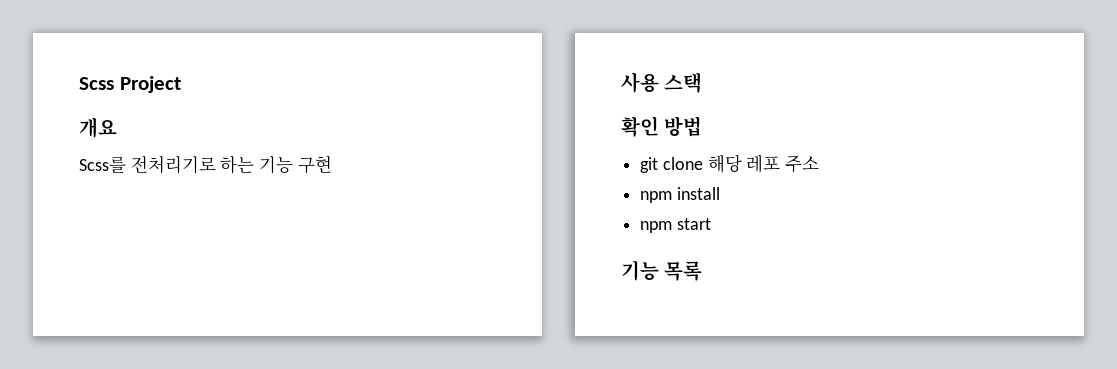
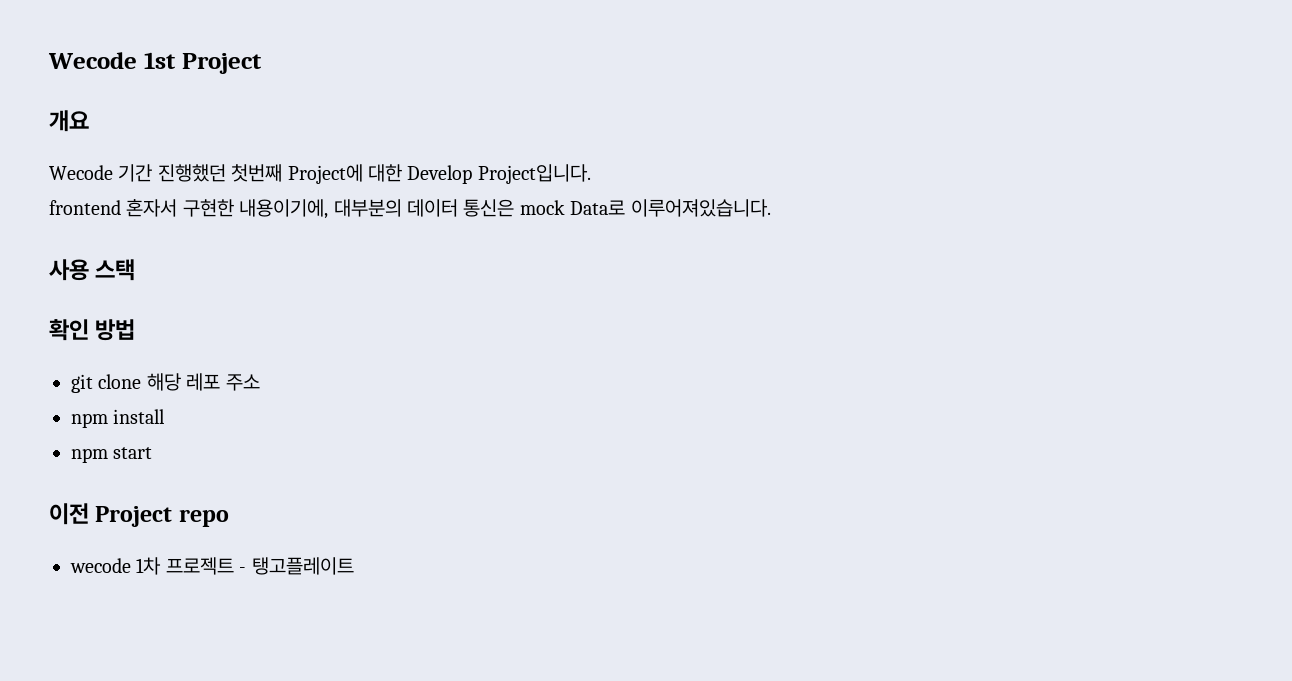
- Scss Project
+ Wecode 1st Project
- Scss를 전처리기로 하는 기능 구현
+ Wecode 기간 진행했던 첫번째 Project에 대한 Develop Project입니다.
+ frontend 혼자서 구현한 내용이기에, 대부분의 데이터 통신은 mock Data로 이루어져있습니다.
- 기능 목록
+ 이전 Project repo
+ wecode 1차 프로젝트 - 탱고플레이트

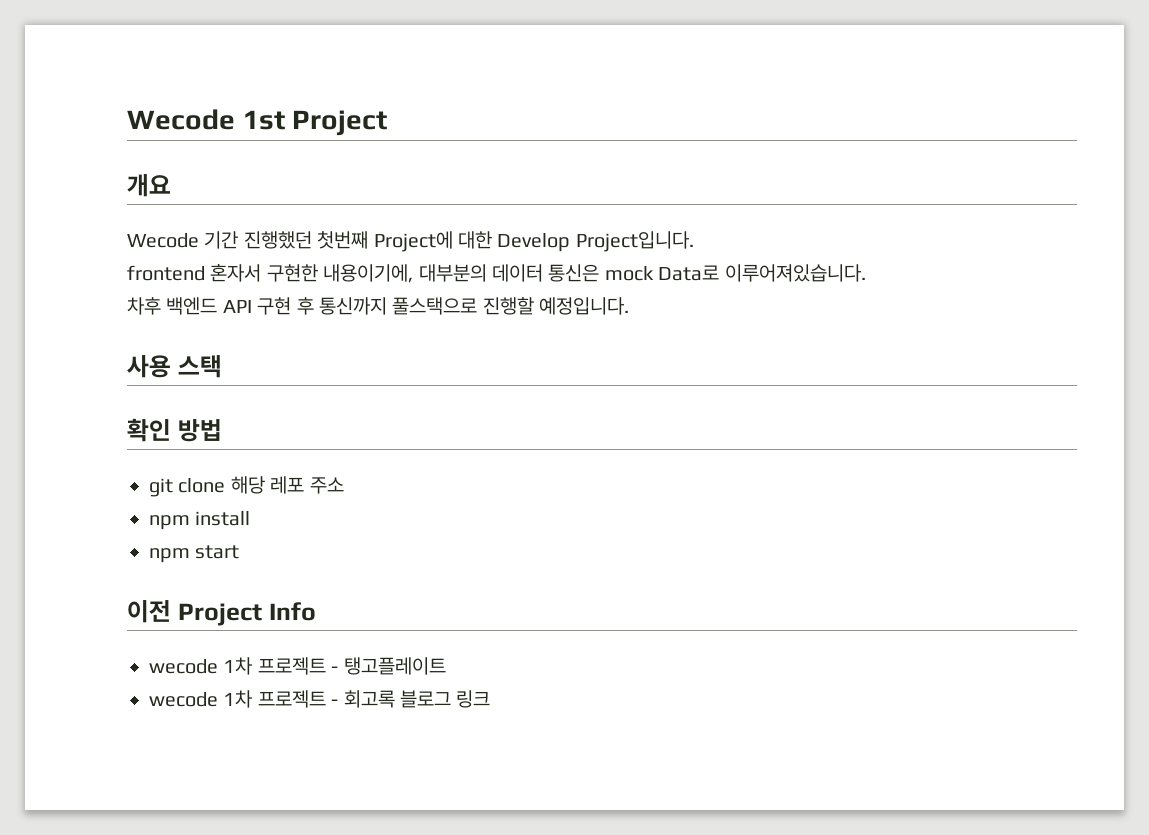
+ 차후 백엔드 API 구현 후 통신까지 풀스택으로 진행할 예정입니다.
- 이전 Project repo
+ 이전 Project Info
+ wecode 1차 프로젝트 - 회고록 블로그 링크

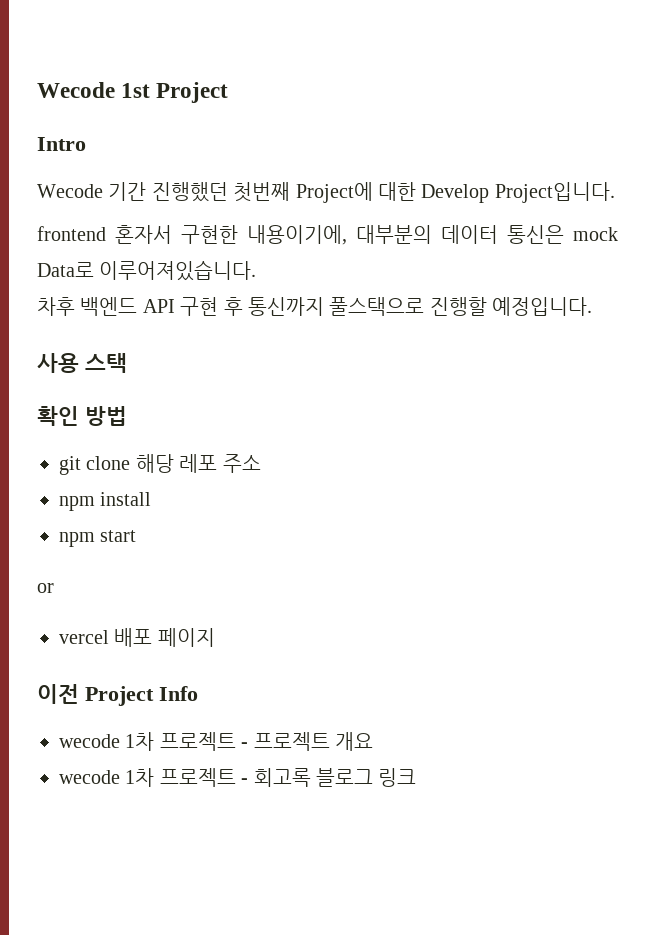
- 개요
+ Intro
+ or
+ vercel 배포 페이지
- wecode 1차 프로젝트 - 탱고플레이트
+ wecode 1차 프로젝트 - 프로젝트 개요

